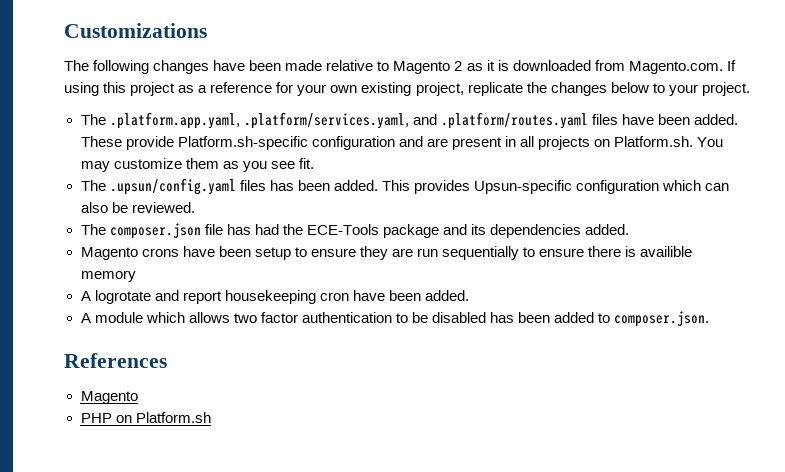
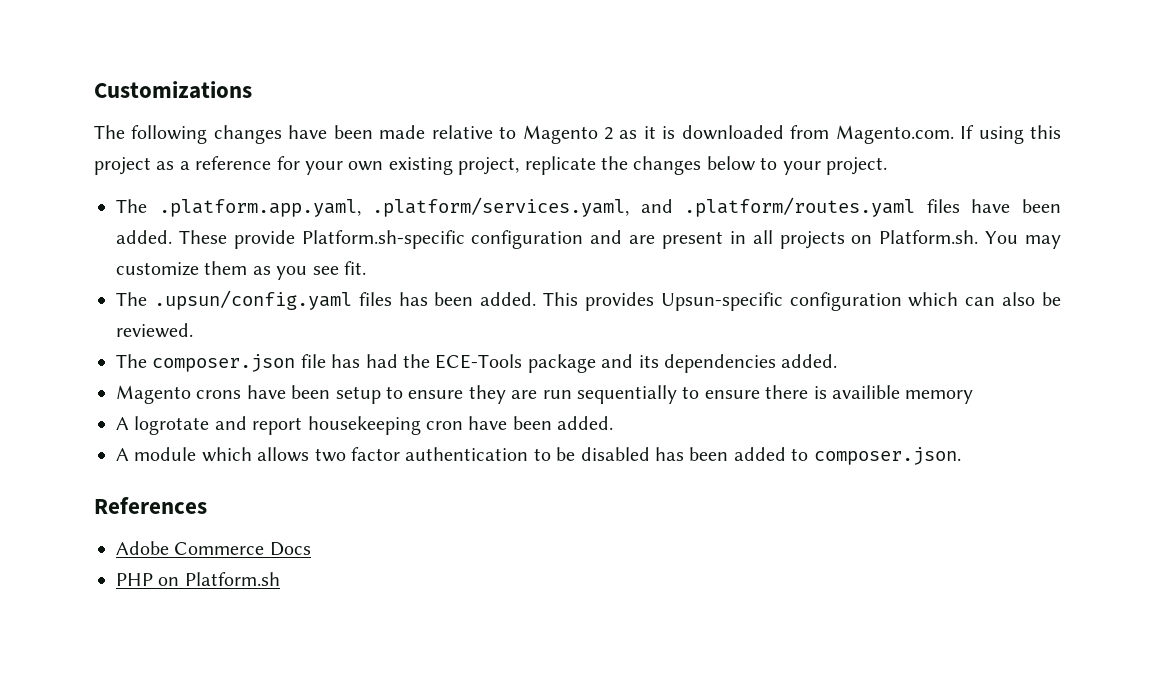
  References
- Magento
+ Adobe Commerce Docs

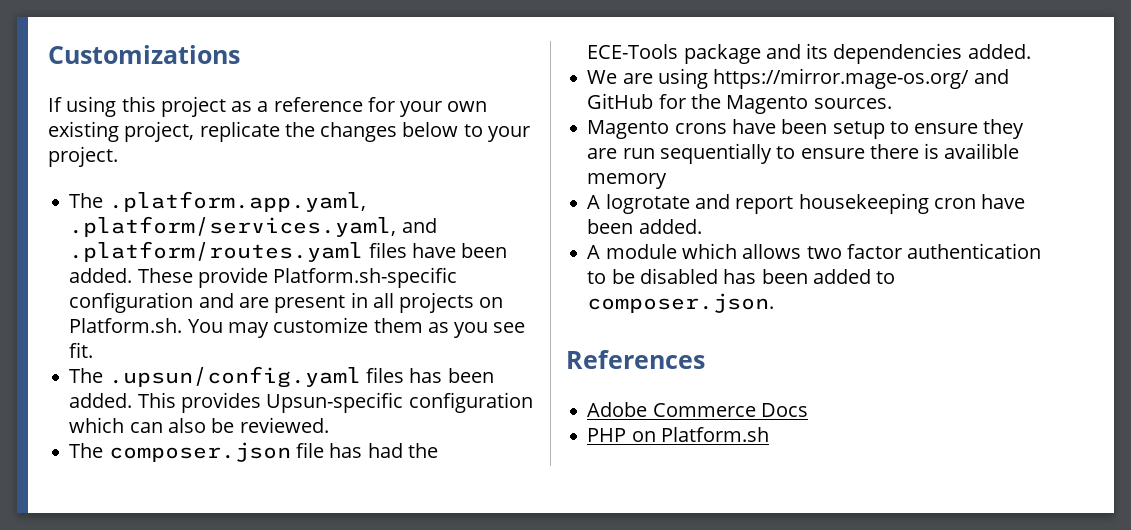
- The following changes have been made relative to Magento 2 as it is downloaded from Magento.com. If using this project as a reference for your own existing project, replicate the changes below to your project.
+ If using this project as a reference for your own existing project, replicate the changes below to your project.
+ We are using https://mirror.mage-os.org/ and GitHub for the Magento sources.

